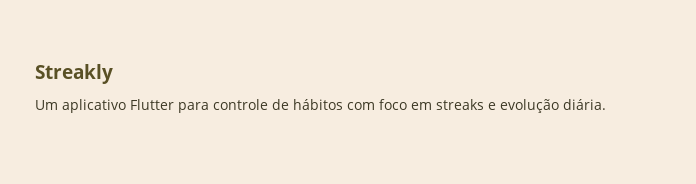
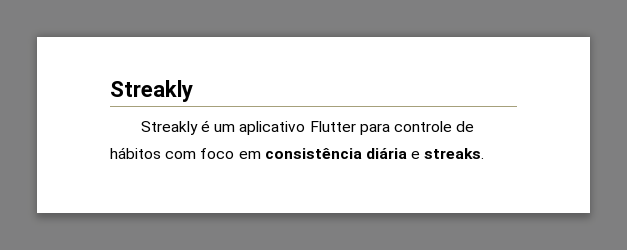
- Um aplicativo Flutter para controle de hábitos com foco em streaks e evolução diária.
+ Streakly é um aplicativo Flutter para controle de hábitos com foco em consistência diária e streaks.

